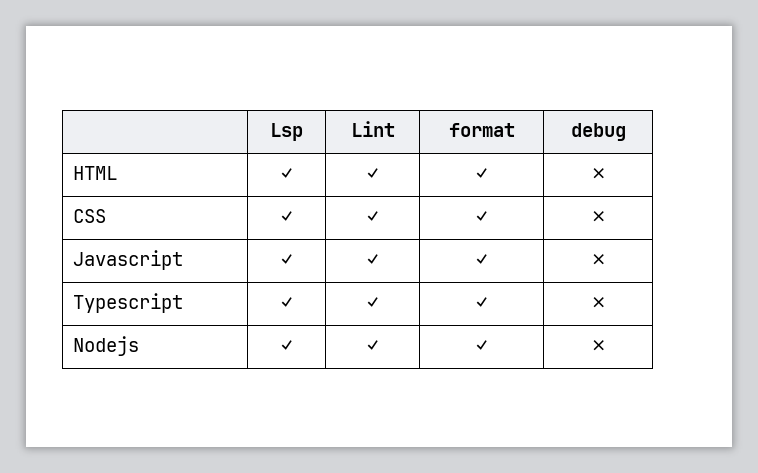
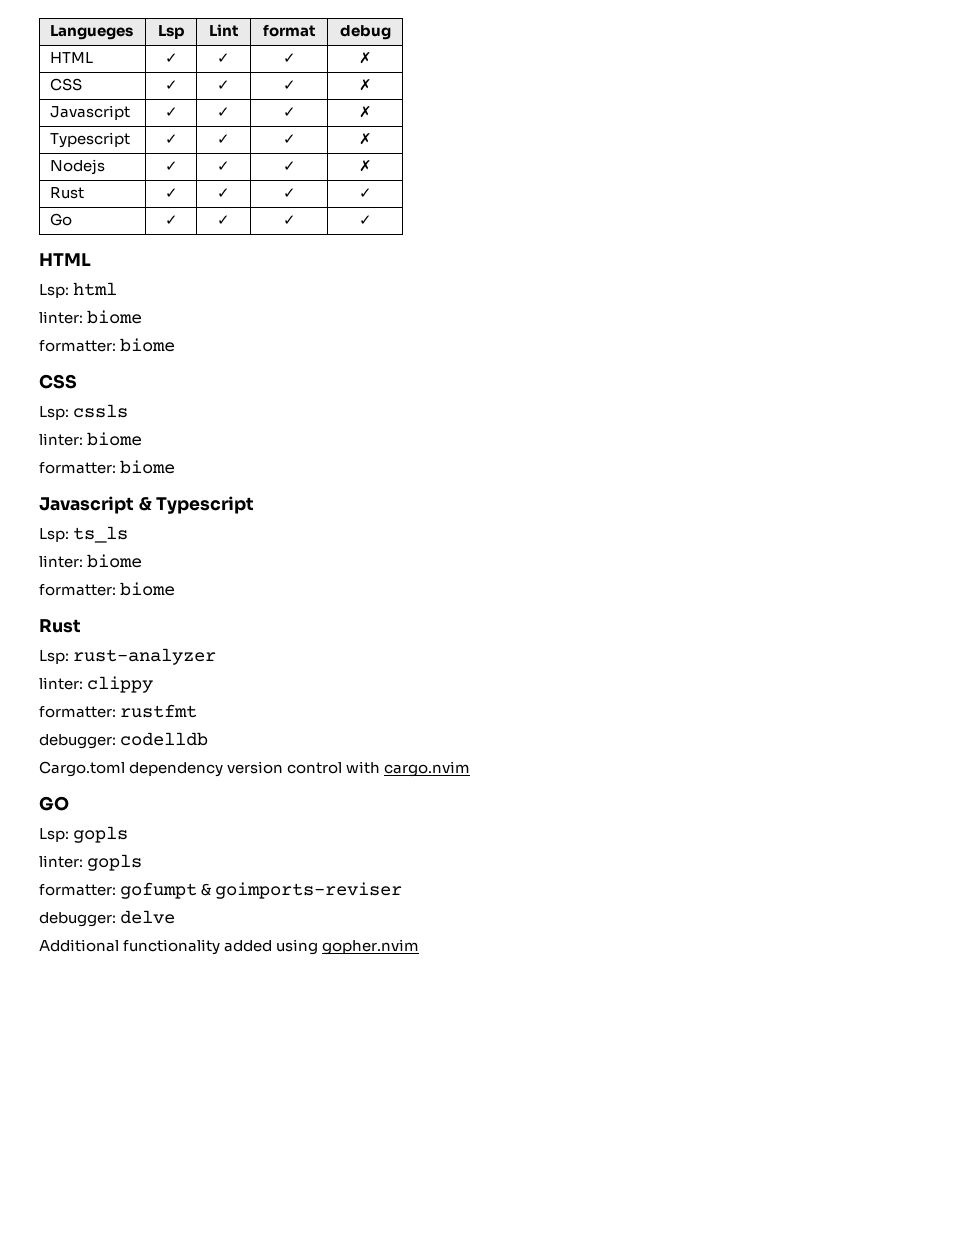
- | Lsp | Lint | format | debug
+ Langueges | Lsp | Lint | format | debug
+ Rust | ✓ | ✓ | ✓ | ✓
+ Go | ✓ | ✓ | ✓ | ✓
+ HTML
+ Lsp: html
+ linter: biome
+ formatter: biome
+ CSS
+ Lsp: cssls
+ linter: biome
+ formatter: biome
+ Javascript & Typescript
+ Lsp: ts_ls
+ linter: biome
+ formatter: biome
+ Rust
+ Lsp: rust-analyzer
+ linter: clippy
+ formatter: rustfmt
+ debugger: codelldb
+ Cargo.toml dependency version control with cargo.nvim
+ GO
+ Lsp: gopls
+ linter: gopls
+ formatter: gofumpt & goimports-reviser
+ debugger: delve
+ Additional functionality added using gopher.nvim

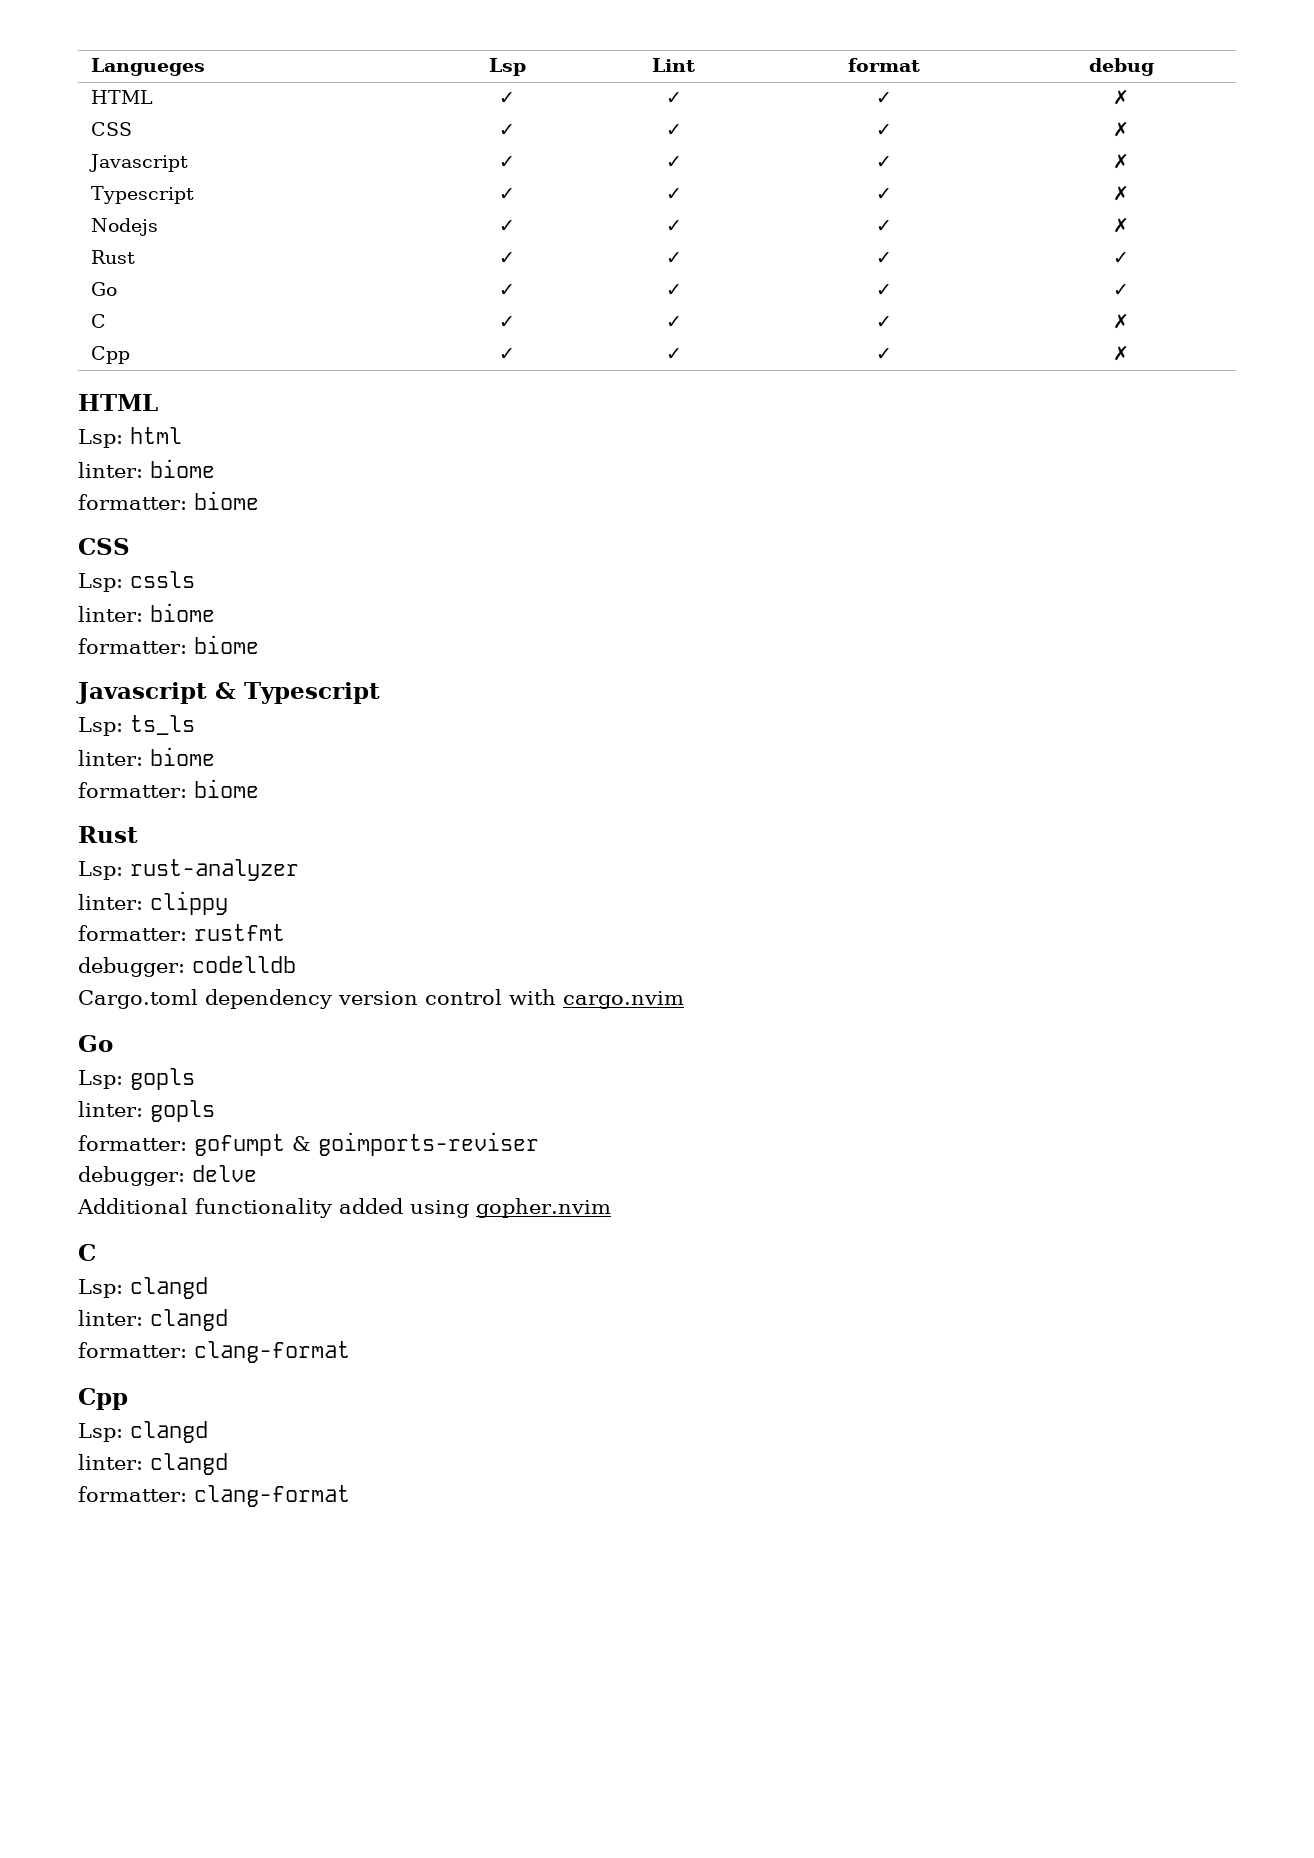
+ C | ✓ | ✓ | ✓ | ✗
+ Cpp | ✓ | ✓ | ✓ | ✗
  Cargo.toml dependency version control with cargo.nvim
- GO
+ Go
  Additional functionality added using gopher.nvim
+ C
+ Lsp: clangd
+ linter: clangd
+ formatter: clang-format
+ Cpp
+ Lsp: clangd
+ linter: clangd
+ formatter: clang-format

